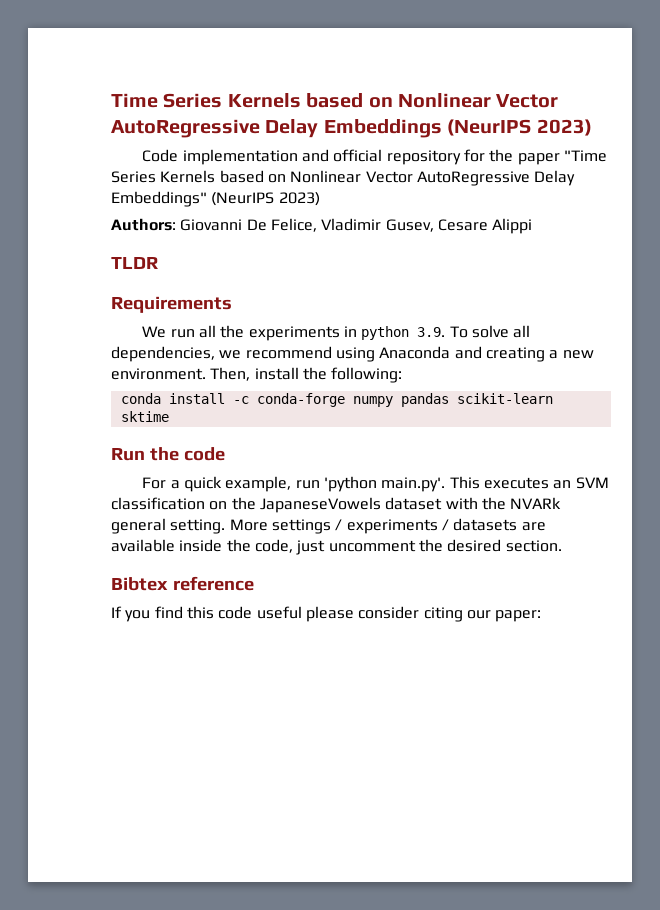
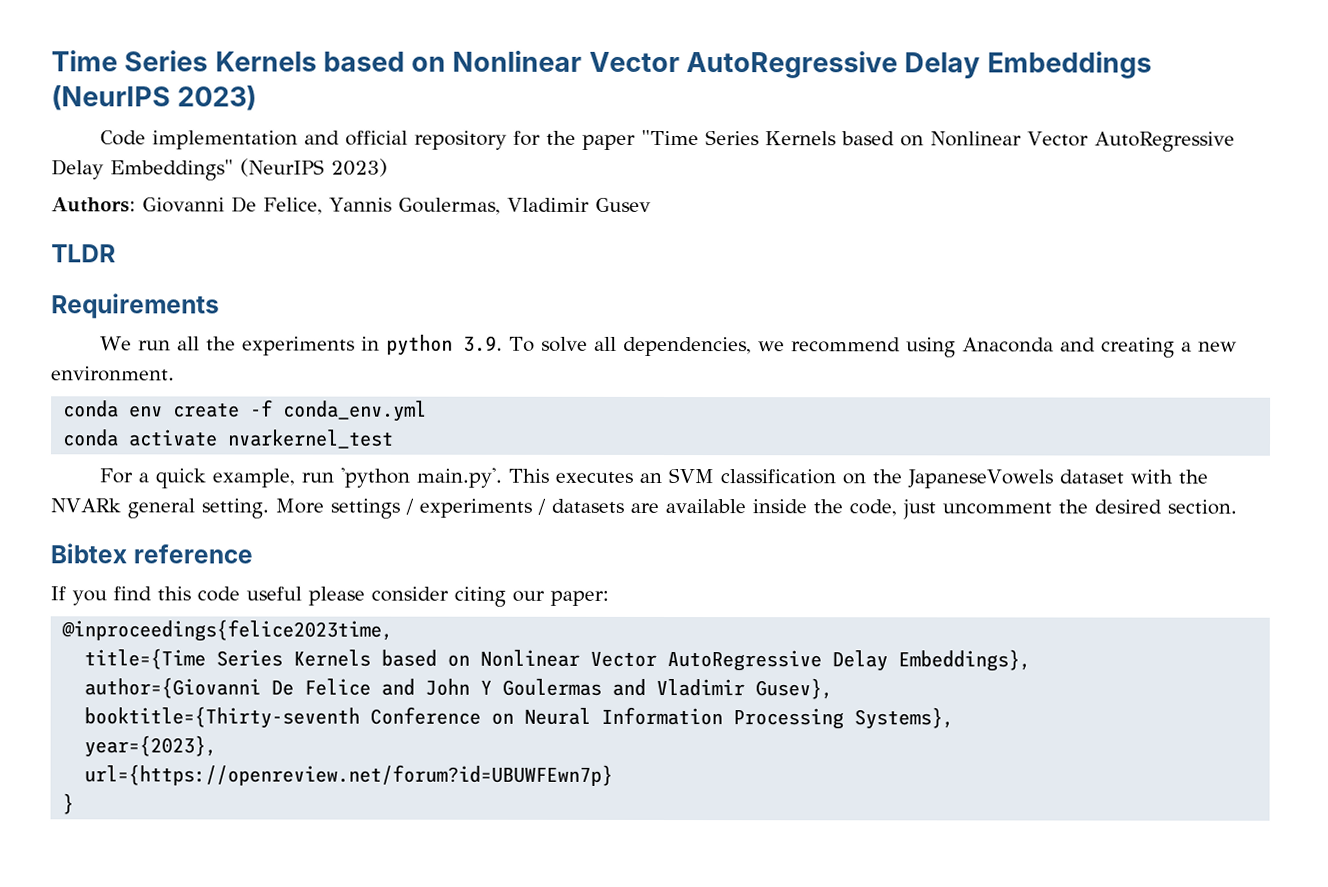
- Authors: Giovanni De Felice, Vladimir Gusev, Cesare Alippi
+ Authors: Giovanni De Felice, Yannis Goulermas, Vladimir Gusev
- We run all the experiments in python 3.9. To solve all dependencies, we recommend using Anaconda and creating a new environment. Then, install the following:
- conda install -c conda-forge numpy pandas scikit-learn sktime
- Run the code
+ We run all the experiments in python 3.9. To solve all dependencies, we recommend using Anaconda and creating a new environment.
+ conda env create -f conda_env.yml
+ conda activate nvarkernel_test
+ @inproceedings{felice2023time,
+ title={Time Series Kernels based on Nonlinear Vector AutoRegressive Delay Embeddings},
+ author={Giovanni De Felice and John Y Goulermas and Vladimir Gusev},
+ booktitle={Thirty-seventh Conference on Neural Information Processing Systems},
+ year={2023},
+ url={https://openreview.net/forum?id=UBUWFEwn7p}
+ }

